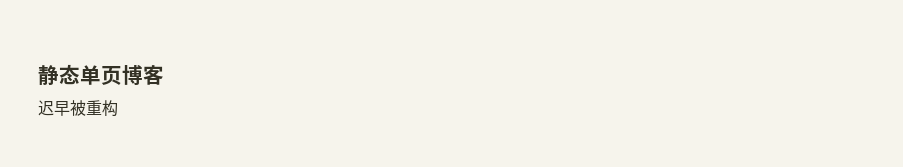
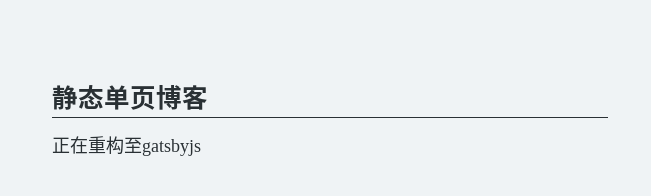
- 迟早被重构
+ 正在重构至gatsbyjs

